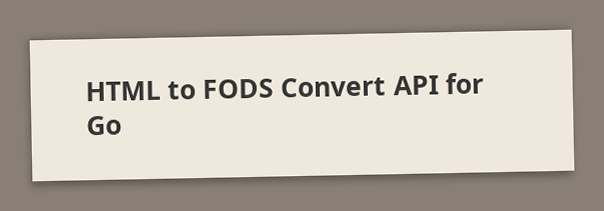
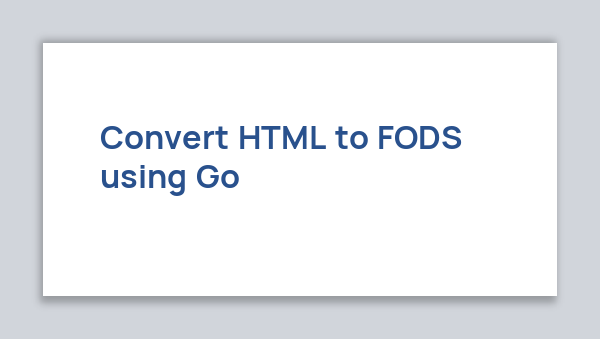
- HTML to FODS Convert API for Go
+ Convert HTML to FODS using Go

